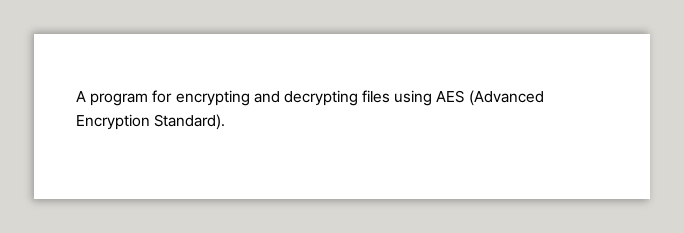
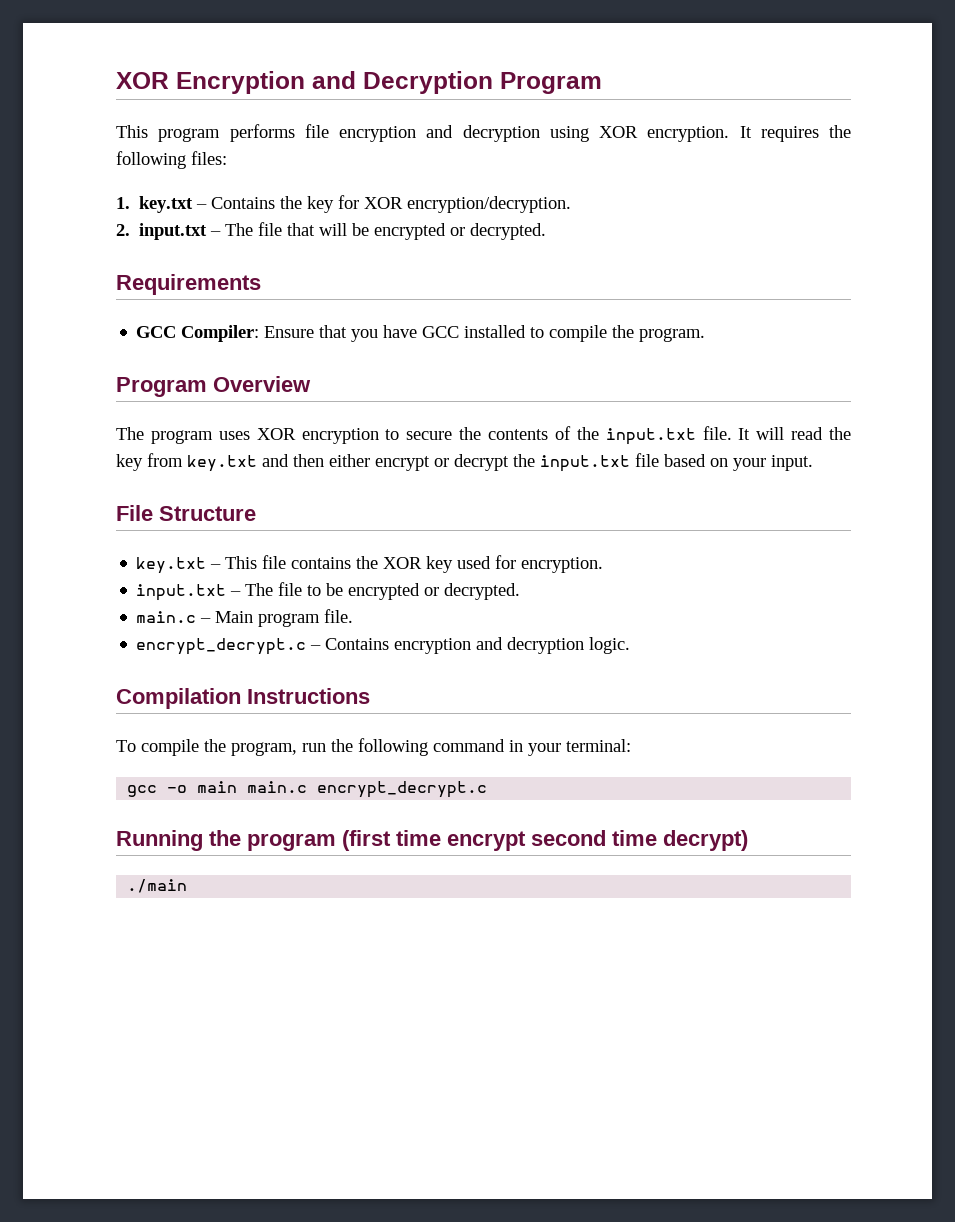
- A program for encrypting and decrypting files using AES (Advanced Encryption Standard).
+ XOR Encryption and Decryption Program
+ This program performs file encryption and decryption using XOR encryption. It requires the following files:
+ 1. key.txt – Contains the key for XOR encryption/decryption.
+ 2. input.txt – The file that will be encrypted or decrypted.
+ Requirements
+ GCC Compiler: Ensure that you have GCC installed to compile the program.
+ Program Overview
+ The program uses XOR encryption to secure the contents of the input.txt file. It will read the key from key.txt and then either encrypt or decrypt the input.txt file based on your input.
+ File Structure
+ key.txt – This file contains the XOR key used for encryption.
+ input.txt – The file to be encrypted or decrypted.
+ main.c – Main program file.
+ encrypt_decrypt.c – Contains encryption and decryption logic.
+ Compilation Instructions
+ To compile the program, run the following command in your terminal:
+ gcc -o main main.c encrypt_decrypt.c
+ Running the program (first time encrypt second time decrypt)
+ ./main

